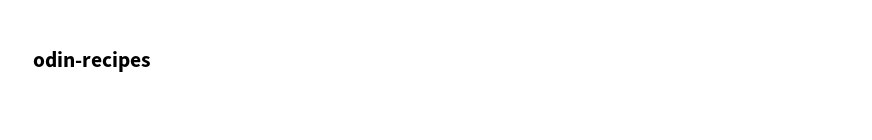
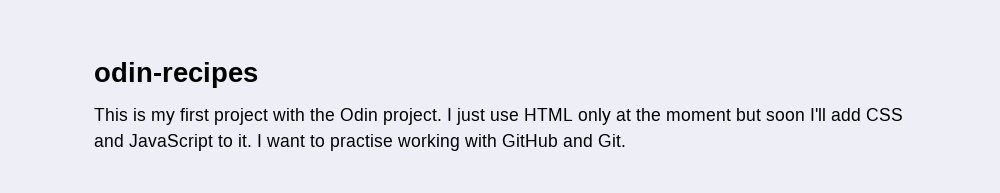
+ This is my first project with the Odin project. I just use HTML only at the moment but soon I'll add CSS and JavaScript to it. I want to practise working with GitHub and Git.

